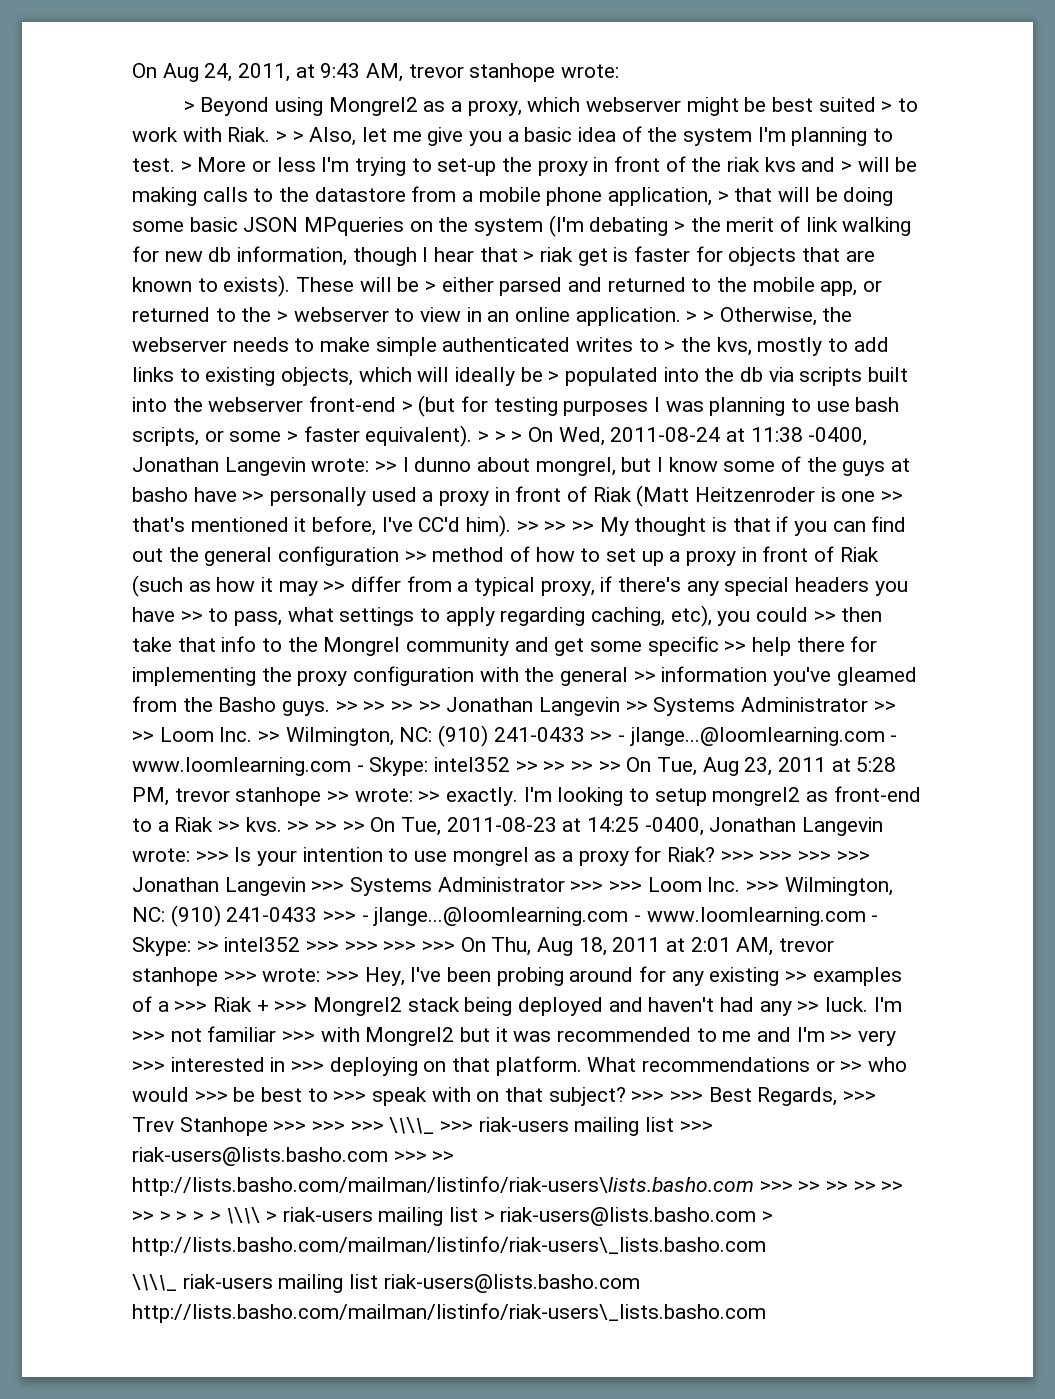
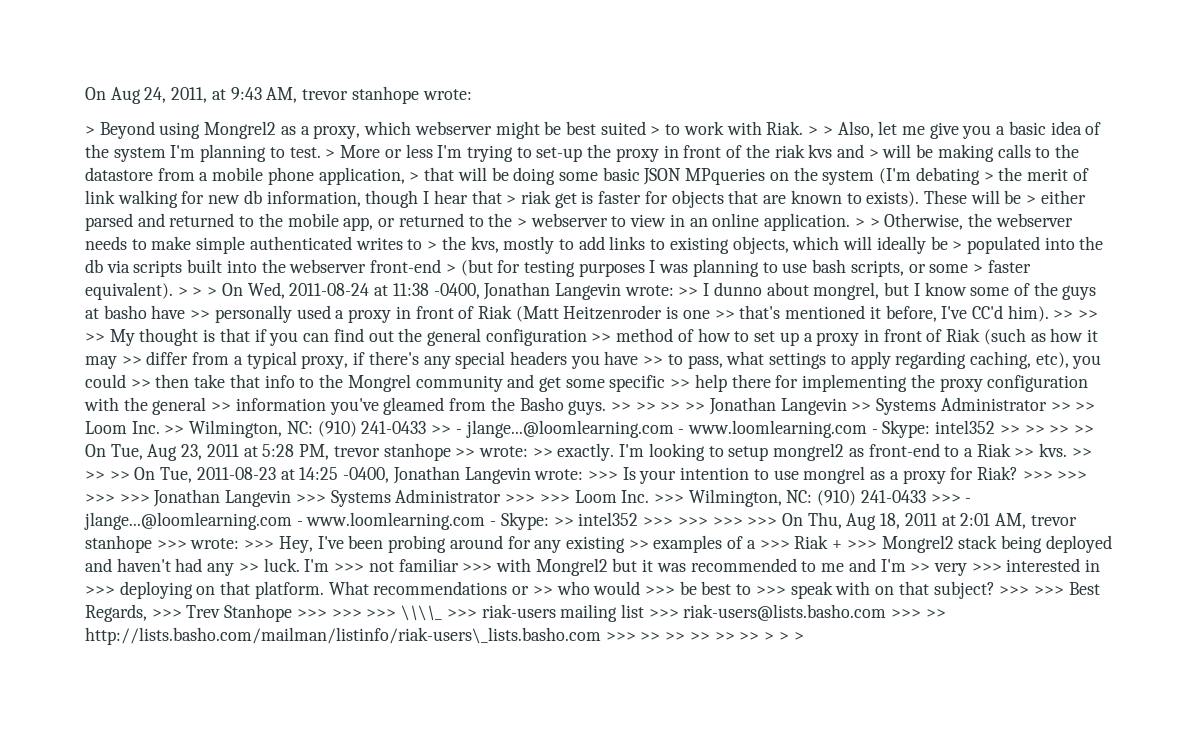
- >>> >>> Best Regards, >>> Trev Stanhope >>> >>> >>> \\\\_ >>> riak-users mailing list >>> riak-users@lists.basho.com >>> >> http://lists.basho.com/mailman/listinfo/riak-users\lists.basho.com >>> >> >> >> >> >> > > > > \\\\ > riak-users mailing list > riak-users@lists.basho.com > http://lists.basho.com/mailman/listinfo/riak-users\_lists.basho.com
- \\\\_ riak-users mailing list riak-users@lists.basho.com http://lists.basho.com/mailman/listinfo/riak-users\_lists.basho.com
+ >>> >>> Best Regards, >>> Trev Stanhope >>> >>> >>> \\\\_ >>> riak-users mailing list >>> riak-users@lists.basho.com >>> >> http://lists.basho.com/mailman/listinfo/riak-users\_lists.basho.com >>> >> >> >> >> >> > > >

